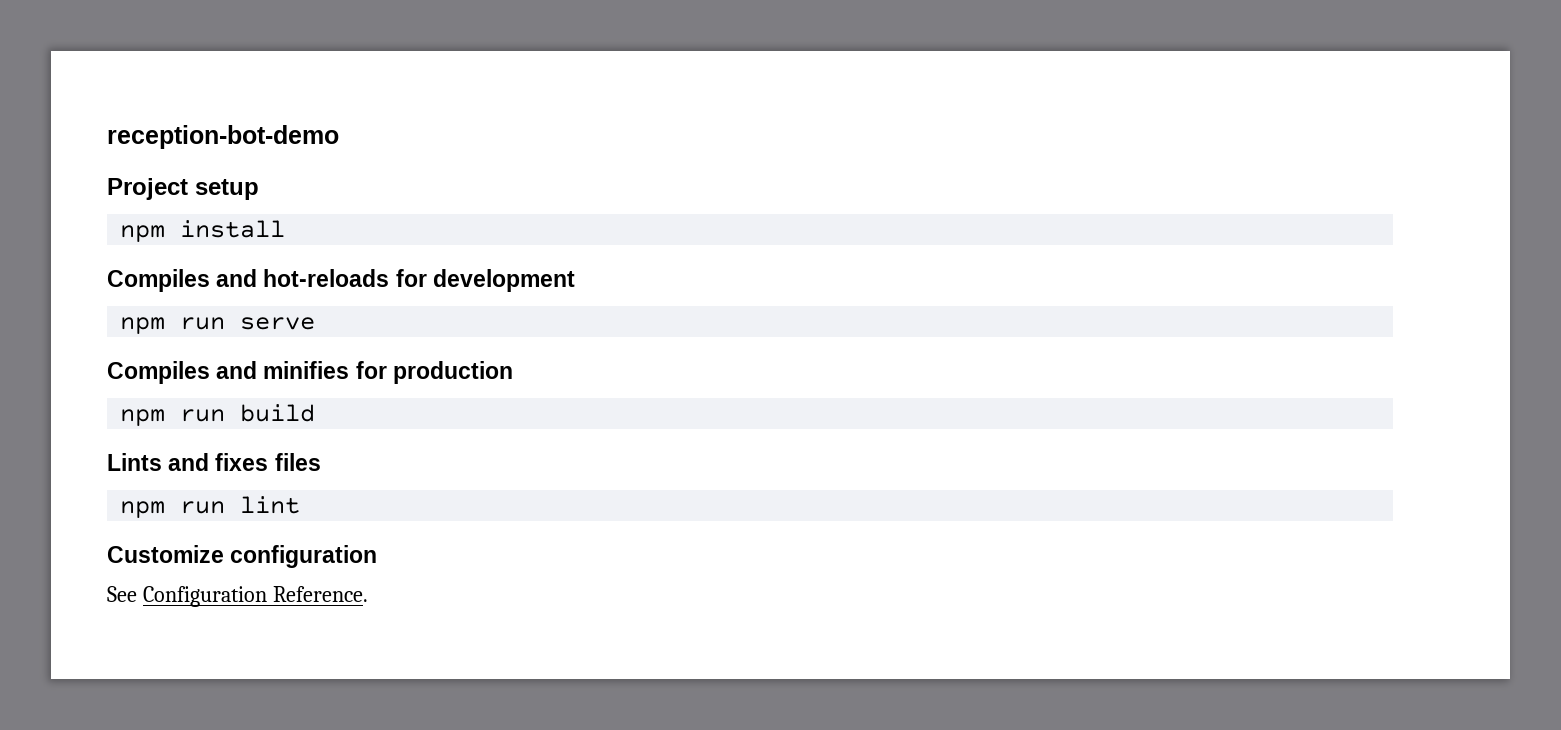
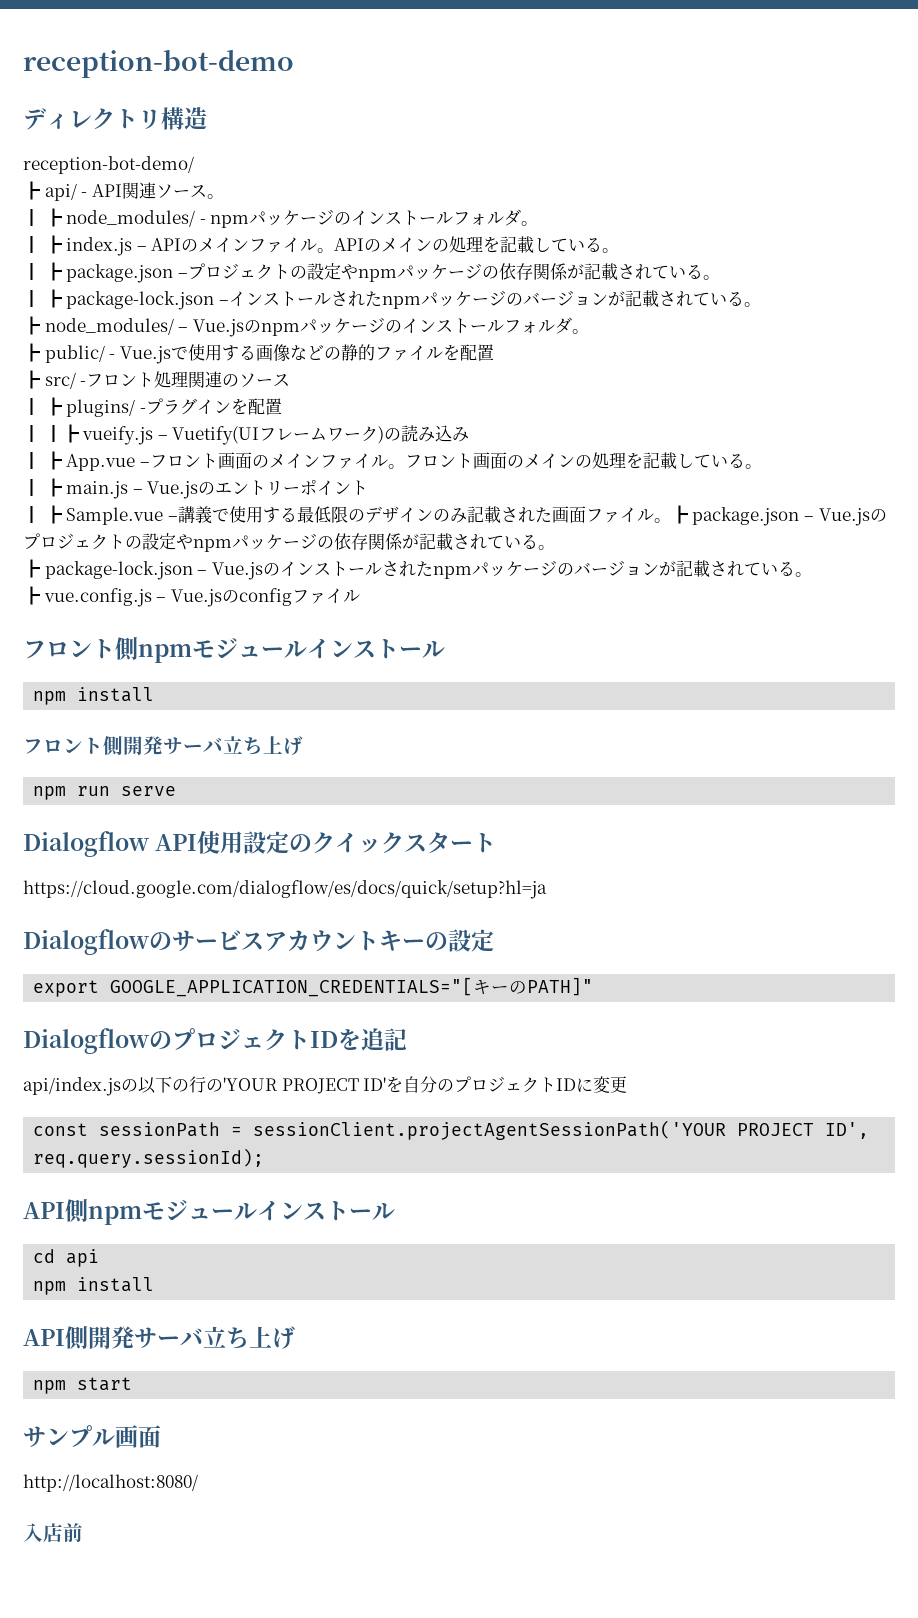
- Project setup
+ ディレクトリ構造
+ reception-bot-demo/
+ ┣ api/ - API関連ソース。
+ ┃ ┣ node_modules/ - npmパッケージのインストールフォルダ。
+ ┃ ┣ index.js – APIのメインファイル。APIのメインの処理を記載している。
+ ┃ ┣ package.json –プロジェクトの設定やnpmパッケージの依存関係が記載されている。
+ ┃ ┣ package-lock.json –インストールされたnpmパッケージのバージョンが記載されている。
+ ┣ node_modules/ – Vue.jsのnpmパッケージのインストールフォルダ。
+ ┣ public/ - Vue.jsで使用する画像などの静的ファイルを配置
+ ┣ src/ -フロント処理関連のソース
+ ┃ ┣ plugins/ -プラグインを配置
+ ┃ ┃┣ vueify.js – Vuetify(UIフレームワーク)の読み込み
+ ┃ ┣ App.vue –フロント画面のメインファイル。フロント画面のメインの処理を記載している。
+ ┃ ┣ main.js – Vue.jsのエントリーポイント
+ ┃ ┣ Sample.vue –講義で使用する最低限のデザインのみ記載された画面ファイル。┣ package.json – Vue.jsのプロジェクトの設定やnpmパッケージの依存関係が記載されている。
+ ┣ package-lock.json – Vue.jsのインストールされたnpmパッケージのバージョンが記載されている。
+ ┣ vue.config.js – Vue.jsのconfigファイル
+ フロント側npmモジュールインストール
  npm install
- Compiles and hot-reloads for development
+ フロント側開発サーバ立ち上げ
  npm run serve
- Compiles and minifies for production
- npm run build
- Lints and fixes files
- npm run lint
- Customize configuration
- See Configuration Reference.
+ Dialogflow API使用設定のクイックスタート
+ https://cloud.google.com/dialogflow/es/docs/quick/setup?hl=ja
+ Dialogflowのサービスアカウントキーの設定
+ export GOOGLE_APPLICATION_CREDENTIALS="[キーのPATH]"
+ DialogflowのプロジェクトIDを追記
+ api/index.jsの以下の行の'YOUR PROJECT ID'を自分のプロジェクトIDに変更
+ const sessionPath = sessionClient.projectAgentSessionPath('YOUR PROJECT ID', req.query.sessionId);
+ API側npmモジュールインストール
+ cd api
+ npm install
+ API側開発サーバ立ち上げ
+ npm start
+ サンプル画面
+ http://localhost:8080/
+ 入店前

